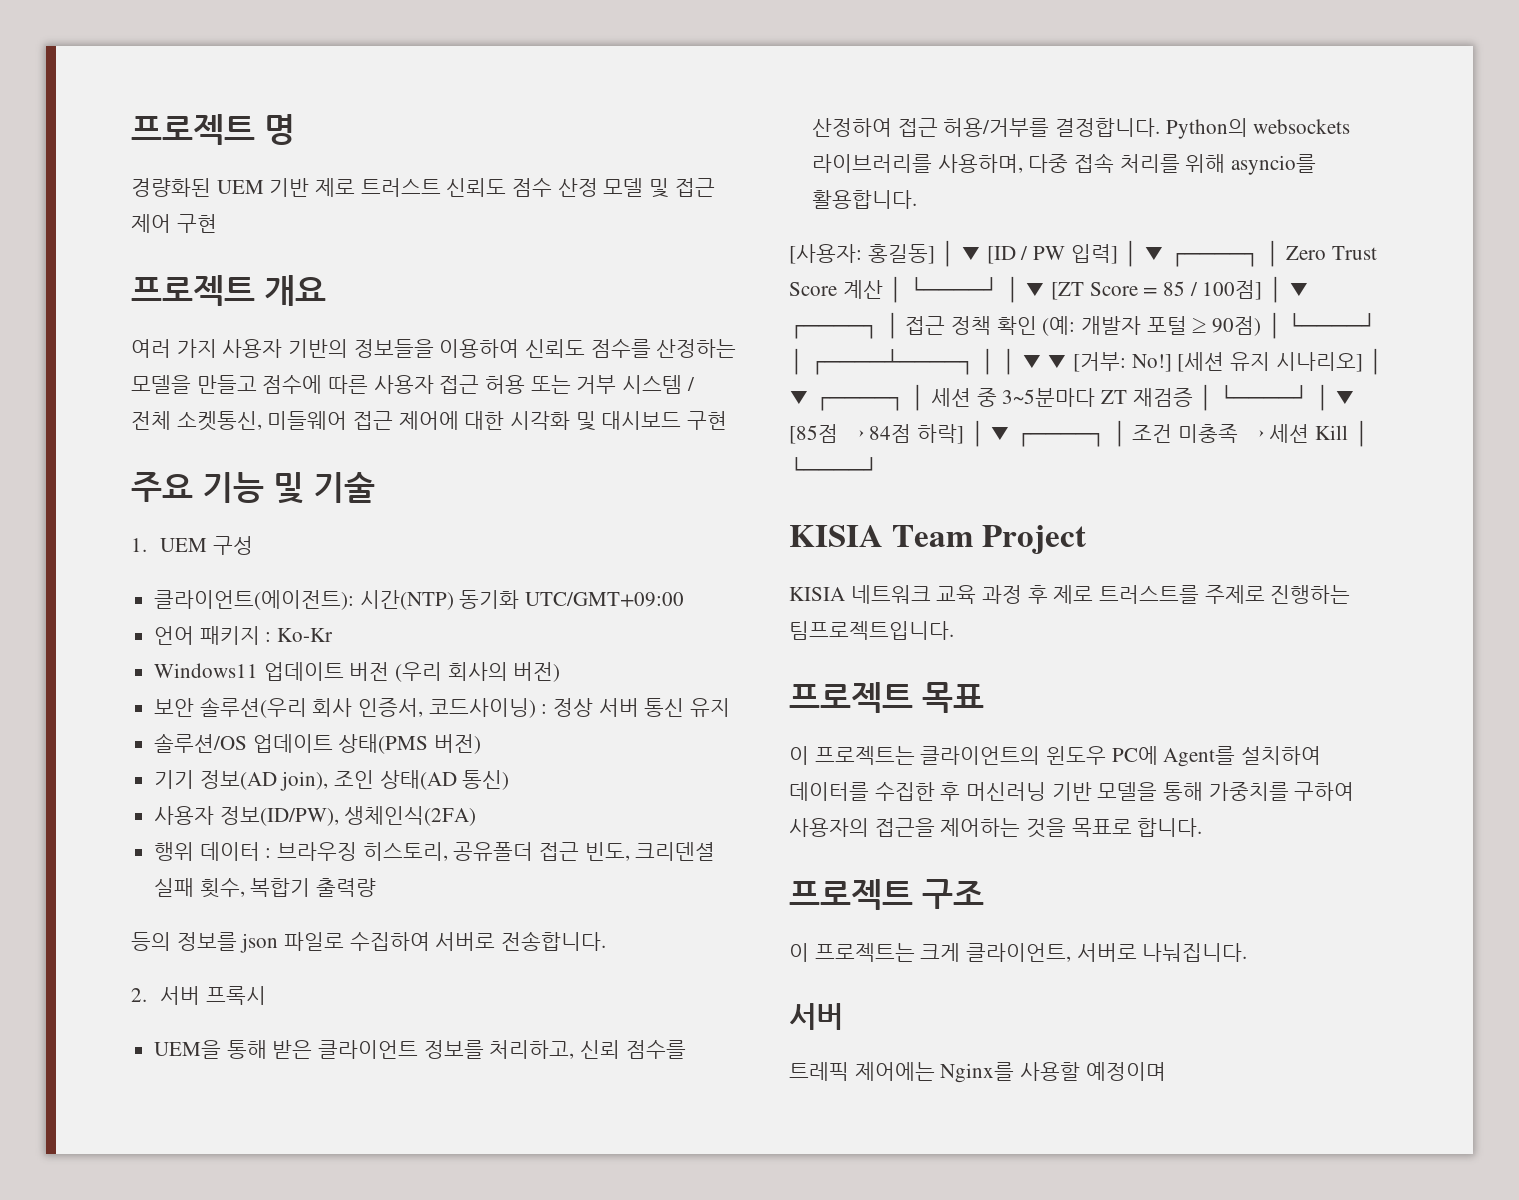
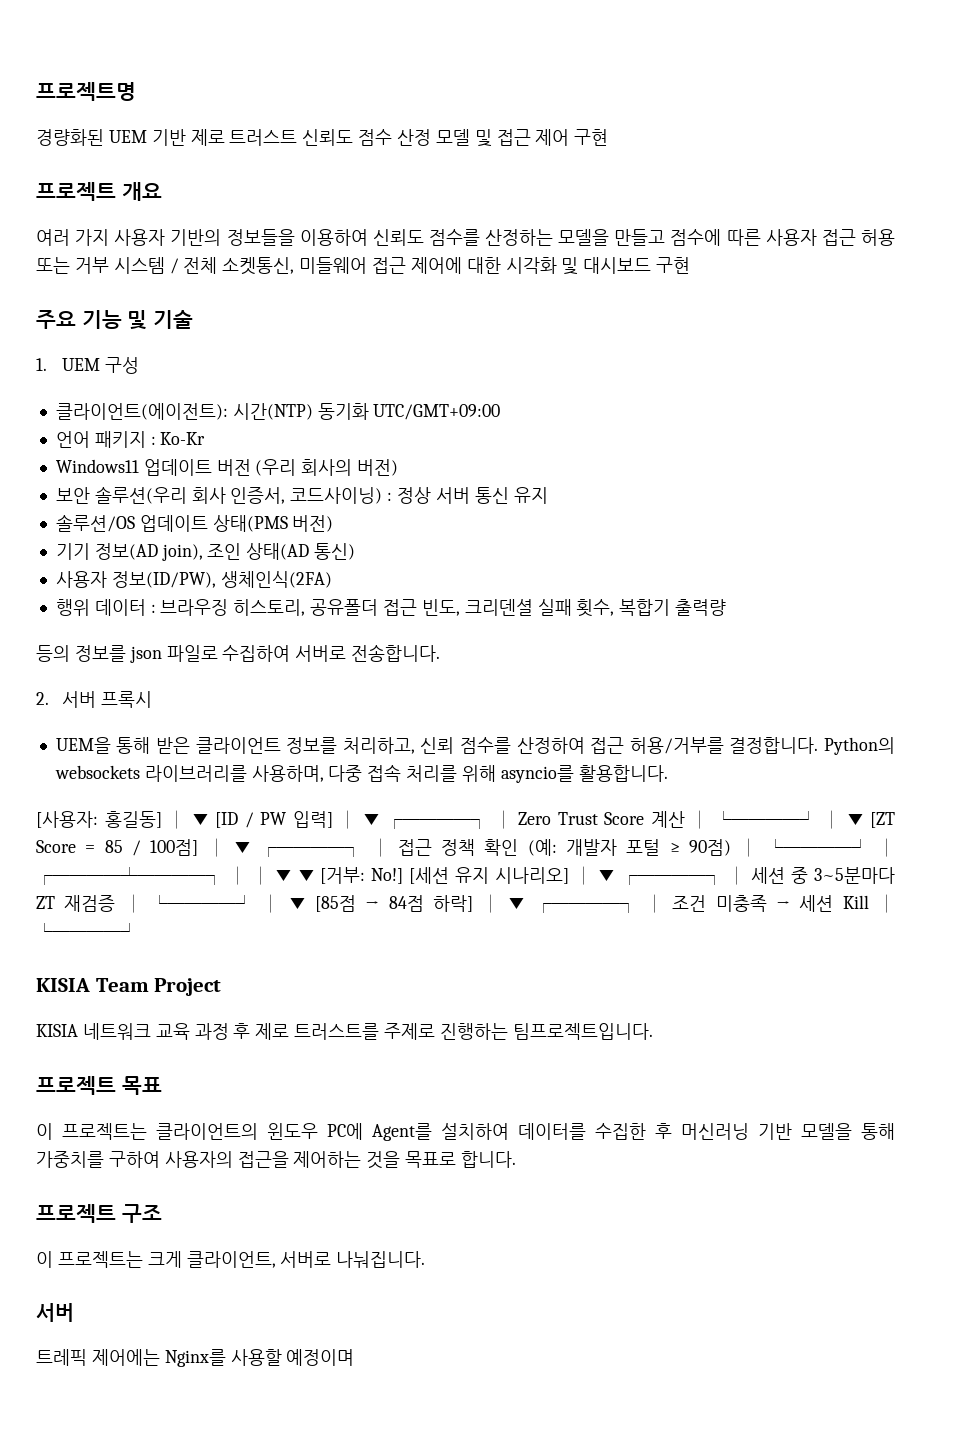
- 프로젝트 명
+ 프로젝트명

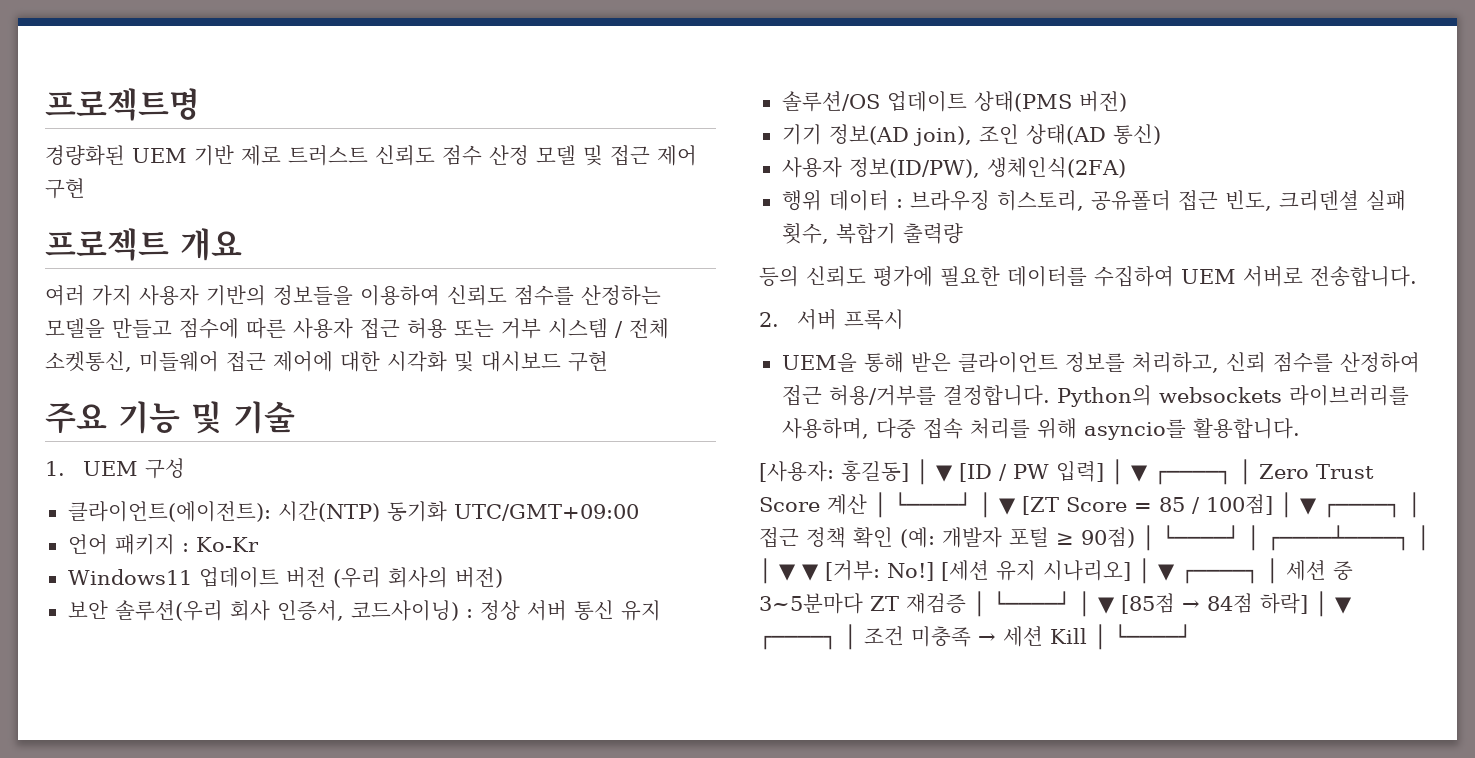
- 등의 정보를 json 파일로 수집하여 서버로 전송합니다.
+ 등의 신뢰도 평가에 필요한 데이터를 수집하여 UEM 서버로 전송합니다.
- KISIA Team Project
- KISIA 네트워크 교육 과정 후 제로 트러스트를 주제로 진행하는 팀프로젝트입니다.
- 프로젝트 목표
- 이 프로젝트는 클라이언트의 윈도우 PC에 Agent를 설치하여 데이터를 수집한 후 머신러닝 기반 모델을 통해 가중치를 구하여 사용자의 접근을 제어하는 것을 목표로 합니다.
- 프로젝트 구조
- 이 프로젝트는 크게 클라이언트, 서버로 나눠집니다.
- 서버
- 트레픽 제어에는 Nginx를 사용할 예정이며

